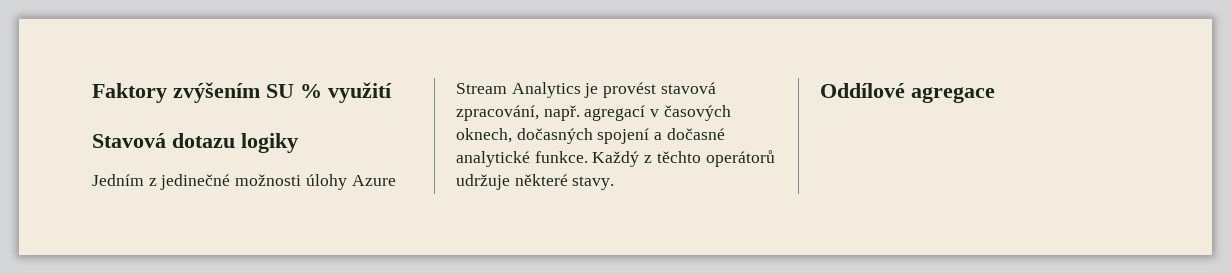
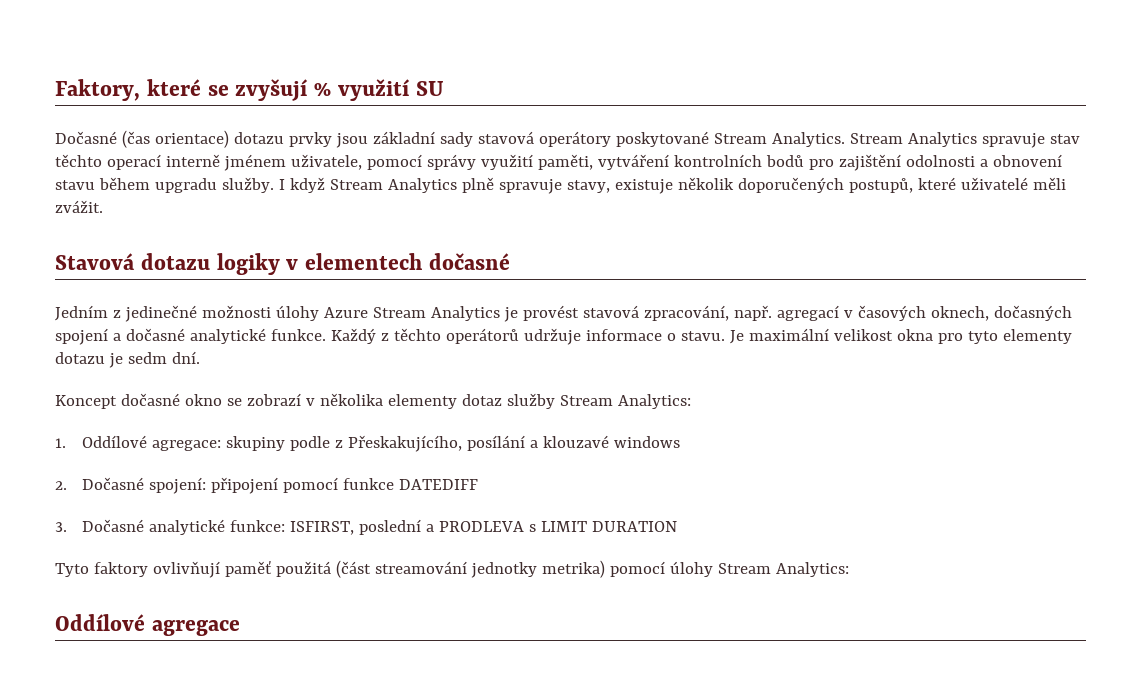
- Faktory zvýšením SU % využití
+ Faktory, které se zvyšují % využití SU
+ Dočasné (čas orientace) dotazu prvky jsou základní sady stavová operátory poskytované Stream Analytics. Stream Analytics spravuje stav těchto operací interně jménem uživatele, pomocí správy využití paměti, vytváření kontrolních bodů pro zajištění odolnosti a obnovení stavu během upgradu služby. I když Stream Analytics plně spravuje stavy, existuje několik doporučených postupů, které uživatelé měli zvážit.
- Stavová dotazu logiky
+ Stavová dotazu logiky v elementech dočasné
- Každý z těchto operátorů udržuje některé stavy.
+ Každý z těchto operátorů udržuje informace o stavu. Je maximální velikost okna pro tyto elementy dotazu je sedm dní.
+ Koncept dočasné okno se zobrazí v několika elementy dotaz služby Stream Analytics:
+ 1. Oddílové agregace: skupiny podle z Přeskakujícího, posílání a klouzavé windows
+ 2. Dočasné spojení: připojení pomocí funkce DATEDIFF
+ 3. Dočasné analytické funkce: ISFIRST, poslední a PRODLEVA s LIMIT DURATION
+ Tyto faktory ovlivňují paměť použitá (část streamování jednotky metrika) pomocí úlohy Stream Analytics:

